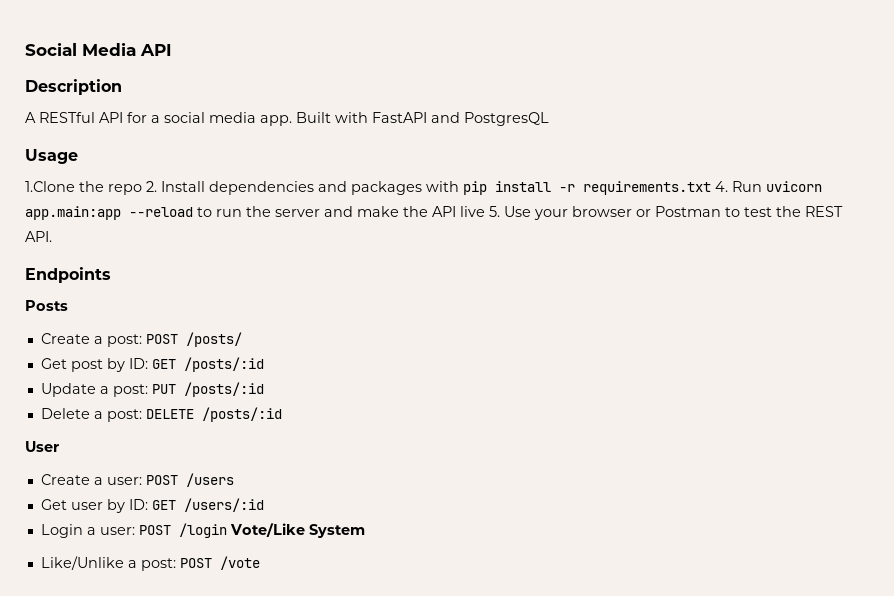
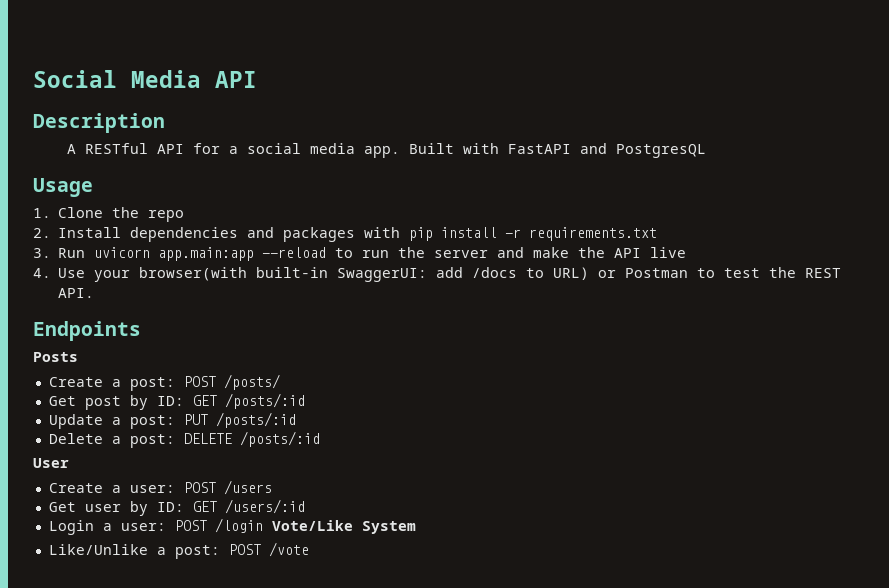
- 1.Clone the repo 2. Install dependencies and packages with pip install -r requirements.txt 4. Run uvicorn app.main:app --reload to run the server and make the API live 5. Use your browser or Postman to test the REST API.
+ 1. Clone the repo
+ 2. Install dependencies and packages with pip install -r requirements.txt
+ 3. Run uvicorn app.main:app --reload to run the server and make the API live
+ 4. Use your browser(with built-in SwaggerUI: add /docs to URL) or Postman to test the REST API.

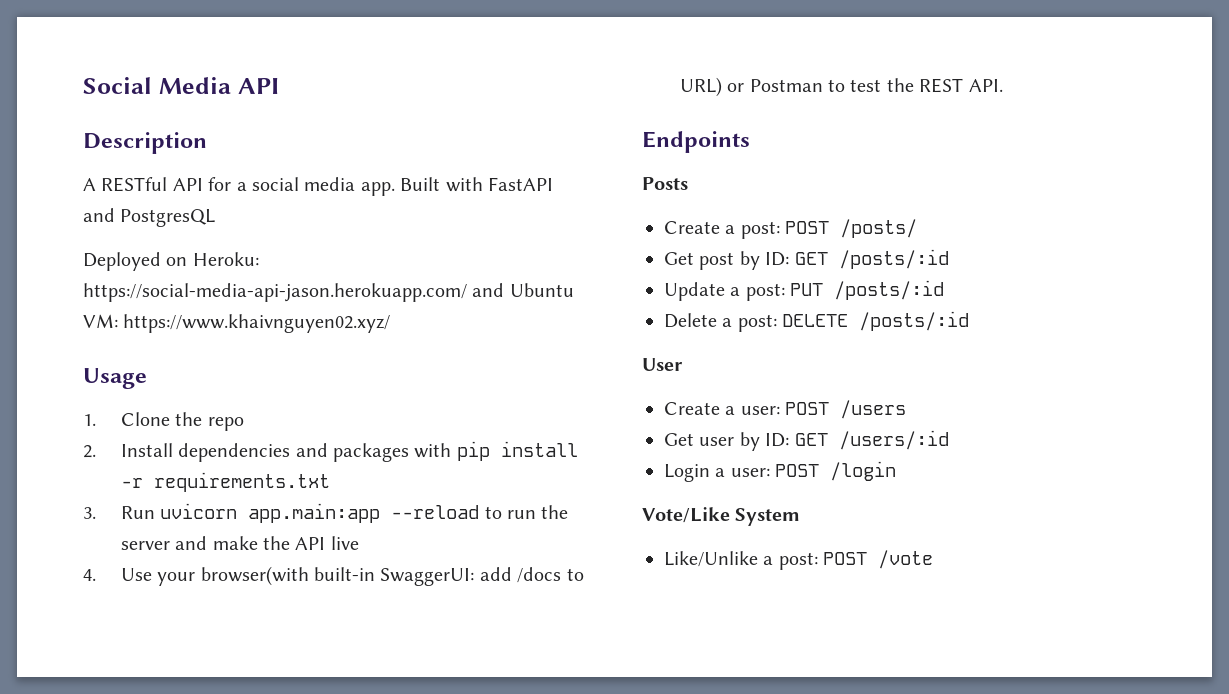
+ Deployed on Heroku: https://social-media-api-jason.herokuapp.com/ and Ubuntu VM: https://www.khaivnguyen02.xyz/
- Login a user: POST /login Vote/Like System
+ Login a user: POST /login
+ Vote/Like System

